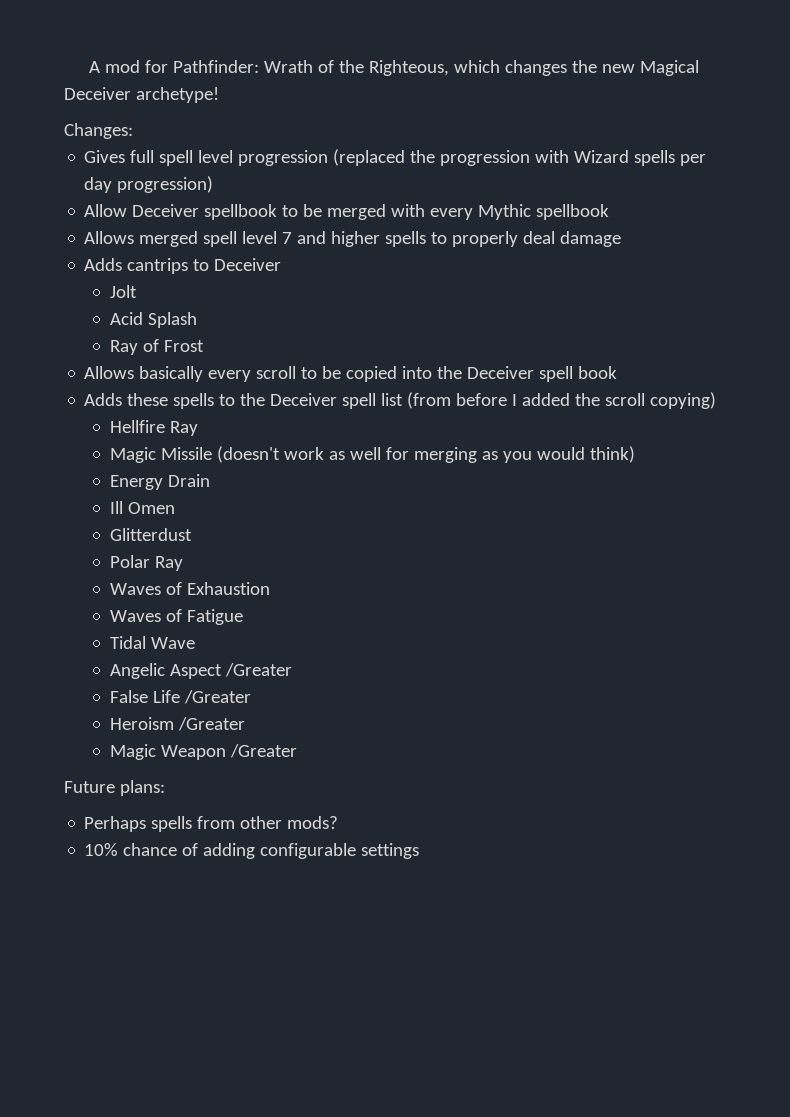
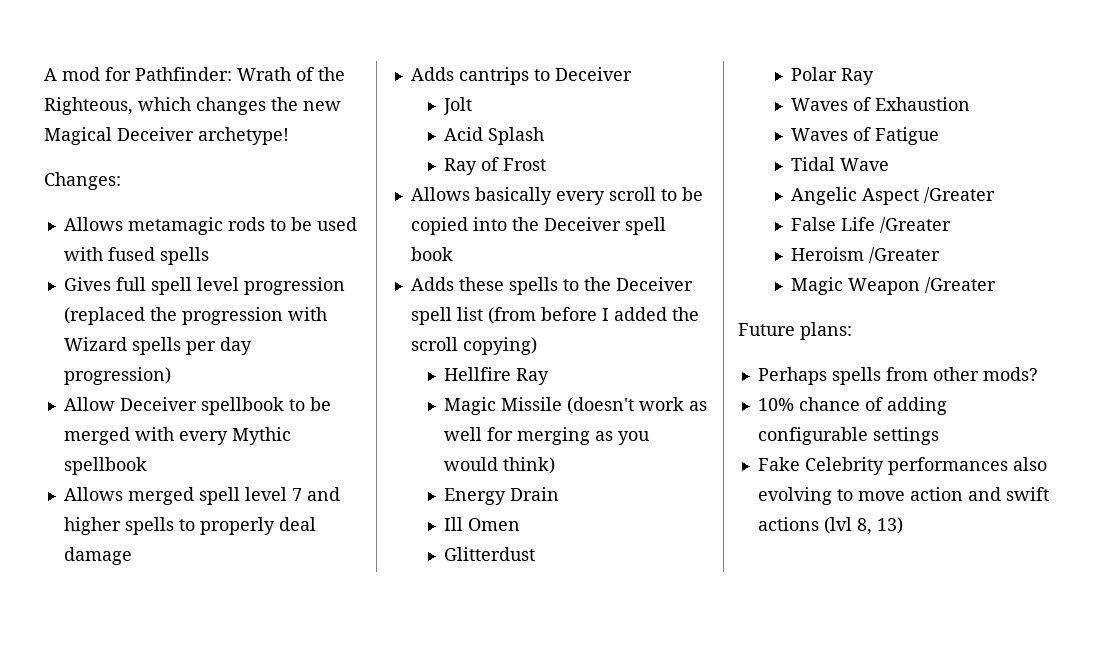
+ Allows metamagic rods to be used with fused spells
+ Fake Celebrity performances also evolving to move action and swift actions (lvl 8, 13)

